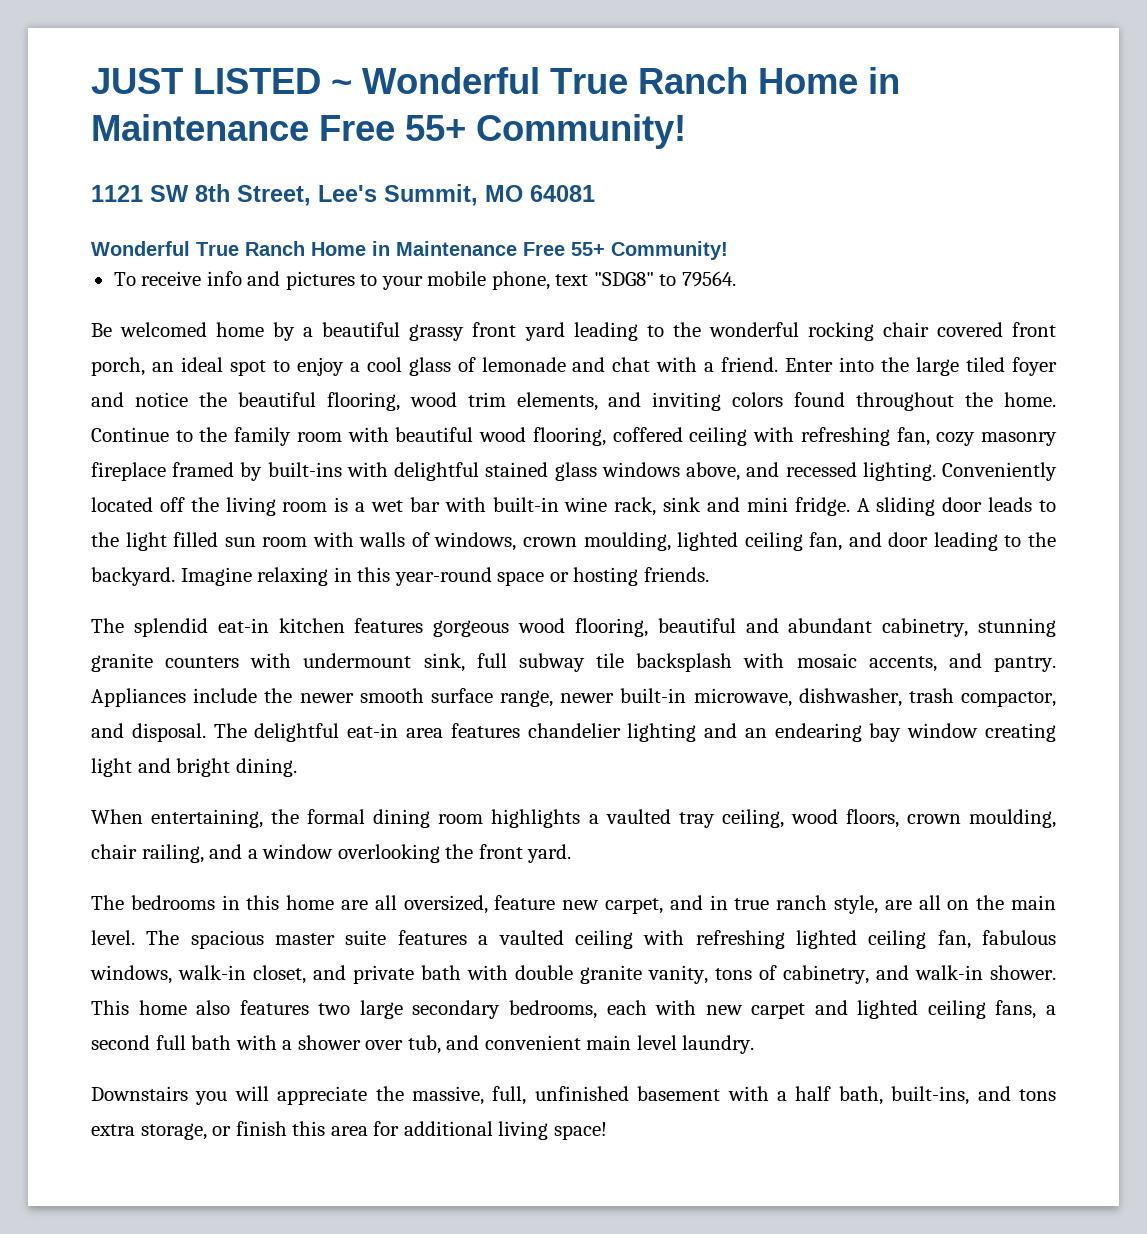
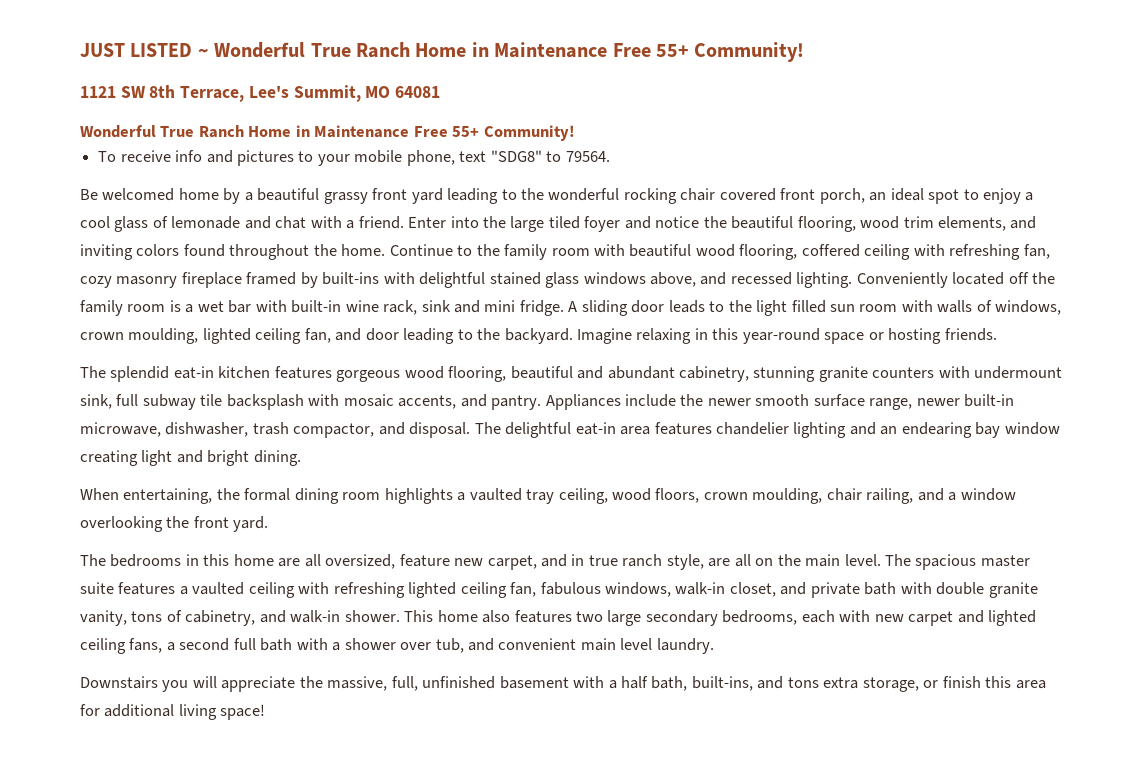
- 1121 SW 8th Street, Lee's Summit, MO 64081
+ 1121 SW 8th Terrace, Lee's Summit, MO 64081
- Conveniently located off the living room is a wet bar with built-in wine rack, sink and mini fridge.
+ Conveniently located off the family room is a wet bar with built-in wine rack, sink and mini fridge.

